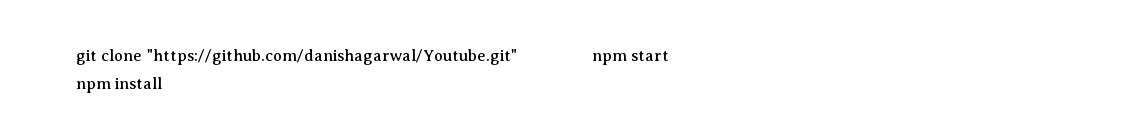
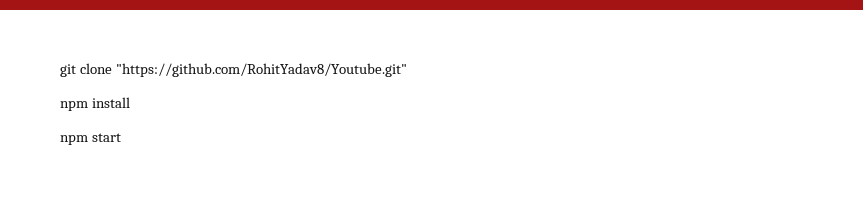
- git clone "https://github.com/danishagarwal/Youtube.git"
+ git clone "https://github.com/RohitYadav8/Youtube.git"

